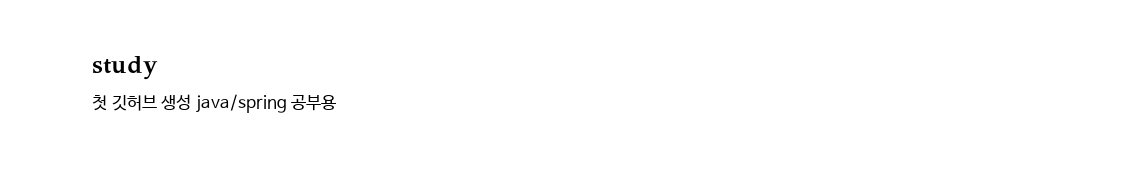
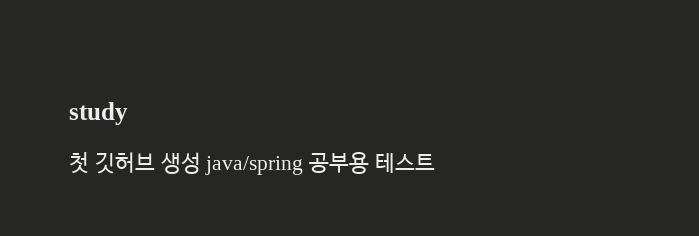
- 첫 깃허브 생성 java/spring 공부용
+ 첫 깃허브 생성 java/spring 공부용 테스트

